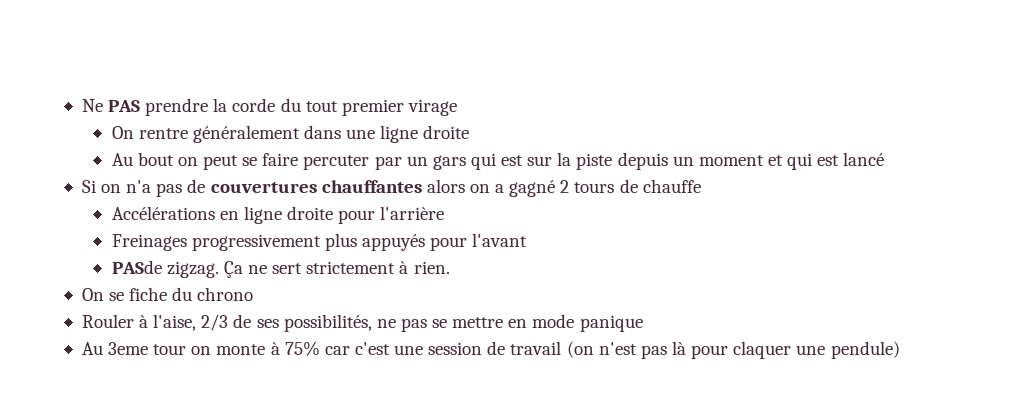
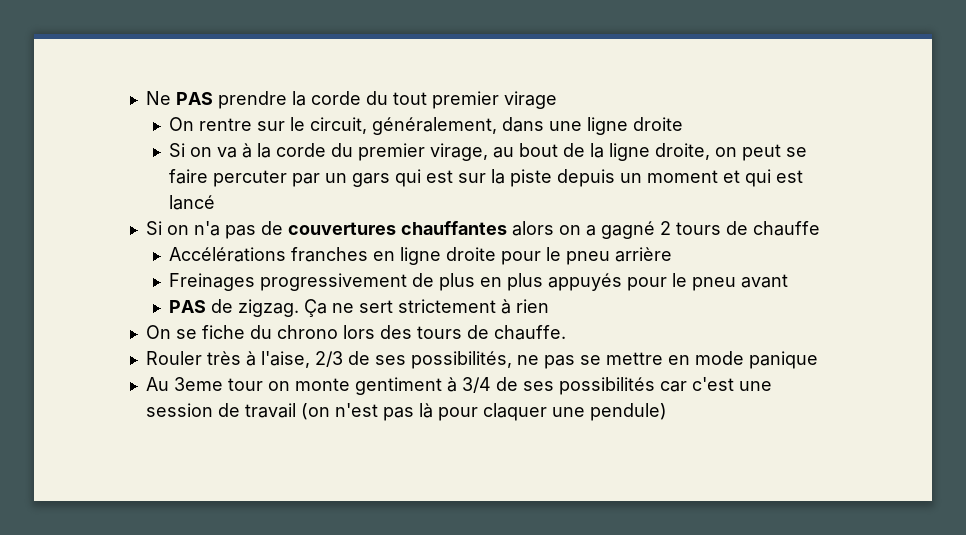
- On rentre généralement dans une ligne droite
+ On rentre sur le circuit, généralement, dans une ligne droite
- Au bout on peut se faire percuter par un gars qui est sur la piste depuis un moment et qui est lancé
+ Si on va à la corde du premier virage, au bout de la ligne droite, on peut se faire percuter par un gars qui est sur la piste depuis un moment et qui est lancé
- Accélérations en ligne droite pour l'arrière
+ Accélérations franches en ligne droite pour le pneu arrière
- Freinages progressivement plus appuyés pour l'avant
- PASde zigzag.
+ Freinages progressivement de plus en plus appuyés pour le pneu avant
+ PAS de zigzag.
- Ça ne sert strictement à rien.
+ Ça ne sert strictement à rien
- On se fiche du chrono
+ On se fiche du chrono lors des tours de chauffe.
- Rouler à l'aise, 2/3 de ses possibilités, ne pas se mettre en mode panique
+ Rouler très à l'aise, 2/3 de ses possibilités, ne pas se mettre en mode panique
- Au 3eme tour on monte à 75% car c'est une session de travail (on n'est pas là pour claquer une pendule)
+ Au 3eme tour on monte gentiment à 3/4 de ses possibilités car c'est une session de travail (on n'est pas là pour claquer une pendule)

